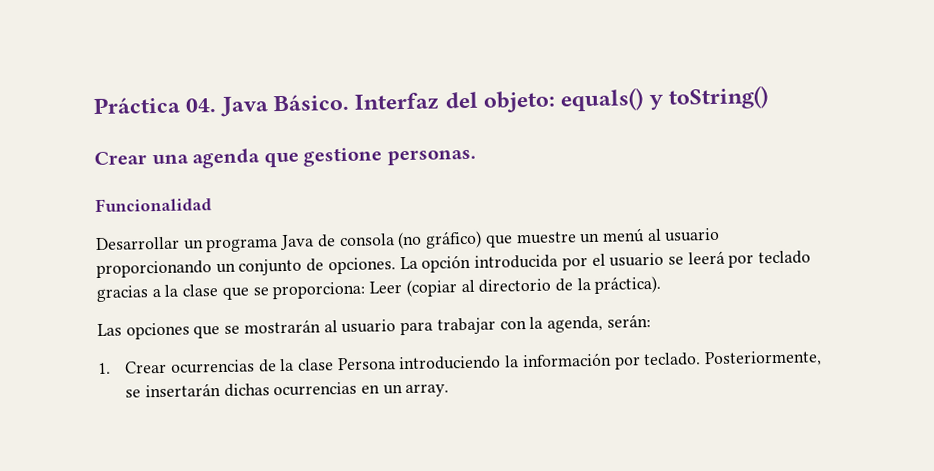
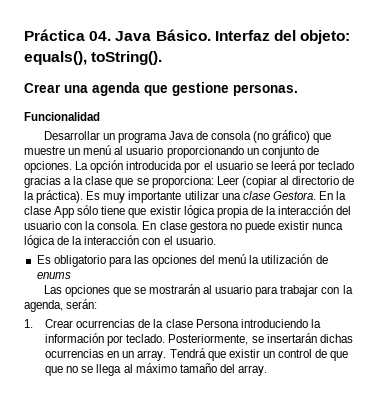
- Interfaz del objeto: equals() y toString()
+ Interfaz del objeto: equals(), toString().
+ Es muy importante utilizar una clase Gestora. En la clase App sólo tiene que existir lógica propia de la interacción del usuario con la consola. En clase gestora no puede existir nunca lógica de la interacción con el usuario.
+ Es obligatorio para las opciones del menú la utilización de enums
+ Tendrá que existir un control de que que no se llega al máximo tamaño del array.

